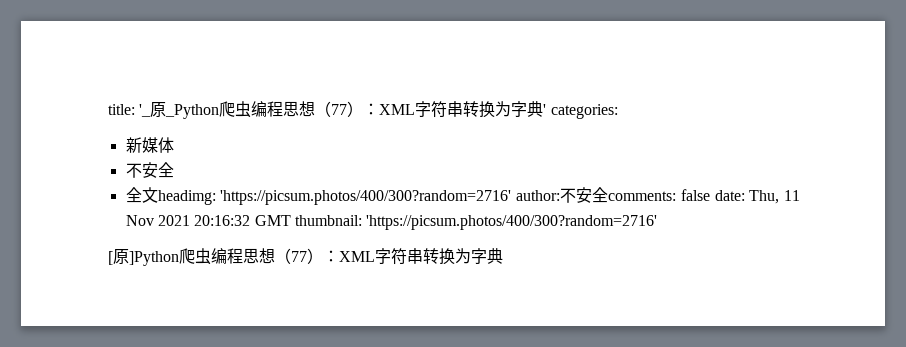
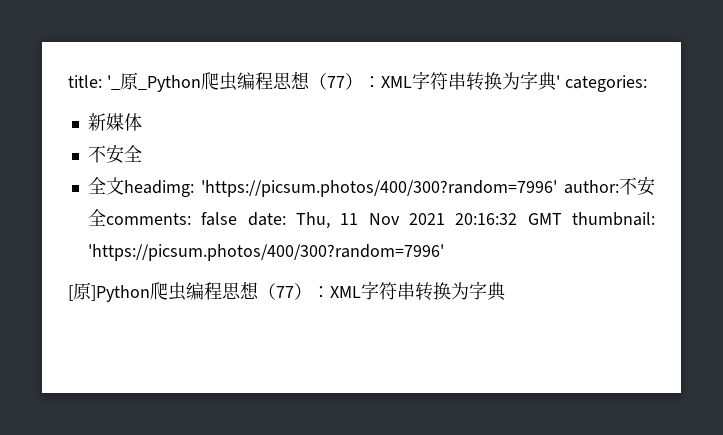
- 全文headimg: 'https://picsum.photos/400/300?random=2716' author:不安全comments: false date: Thu, 11 Nov 2021 20:16:32 GMT thumbnail: 'https://picsum.photos/400/300?random=2716'
+ 全文headimg: 'https://picsum.photos/400/300?random=7996' author:不安全comments: false date: Thu, 11 Nov 2021 20:16:32 GMT thumbnail: 'https://picsum.photos/400/300?random=7996'

